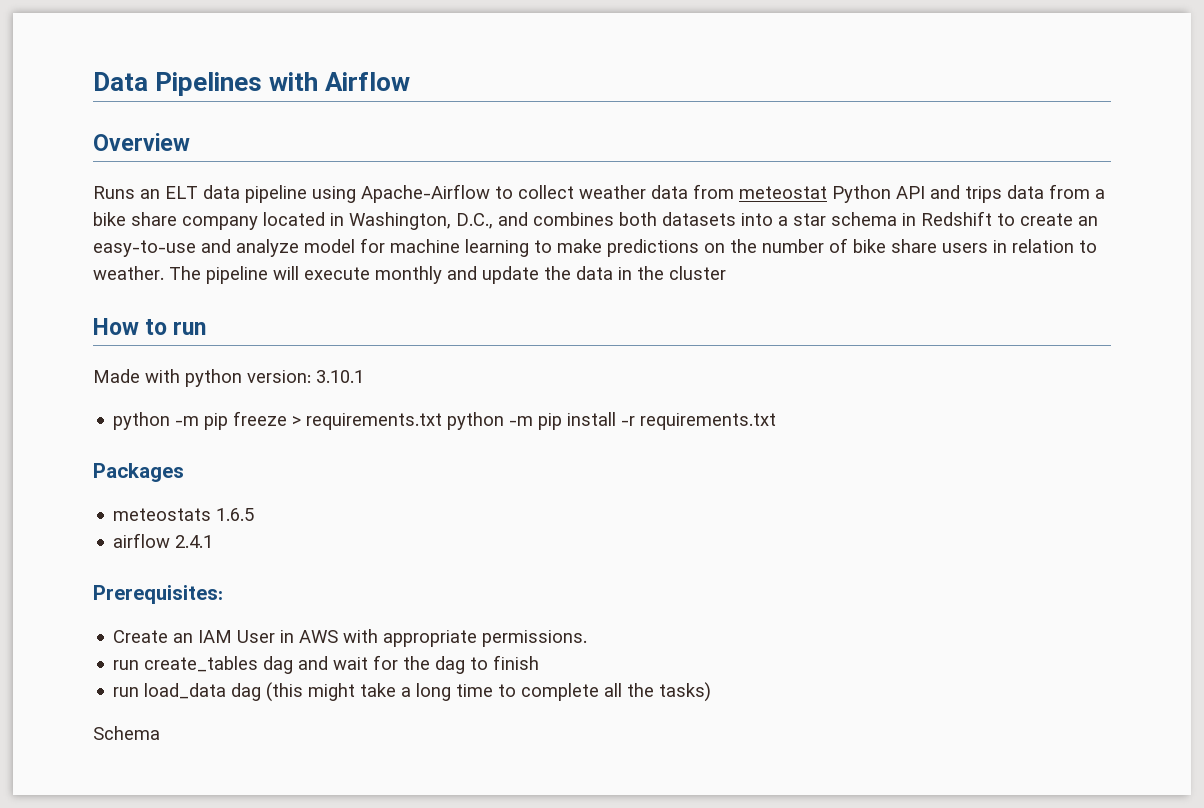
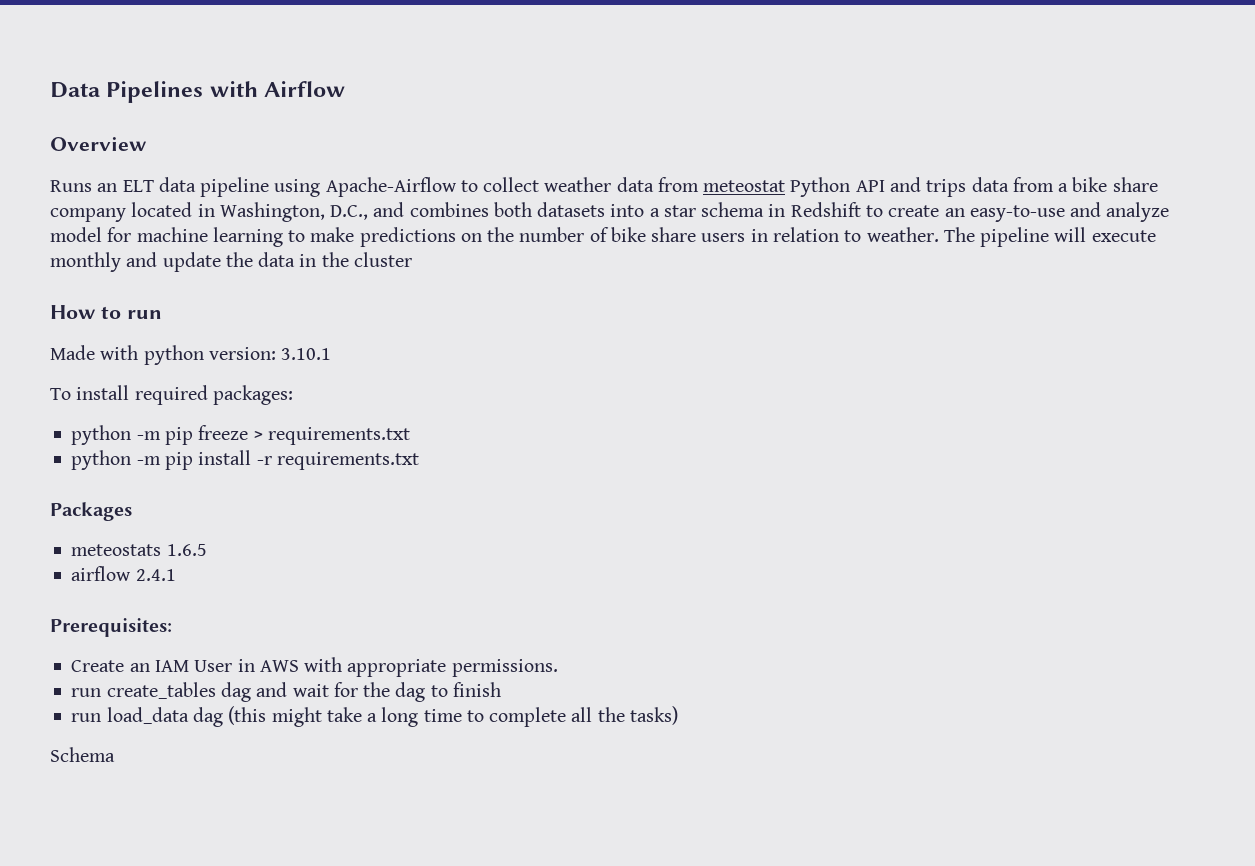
+ To install required packages:
- python -m pip freeze > requirements.txt python -m pip install -r requirements.txt
+ python -m pip freeze > requirements.txt
+ python -m pip install -r requirements.txt

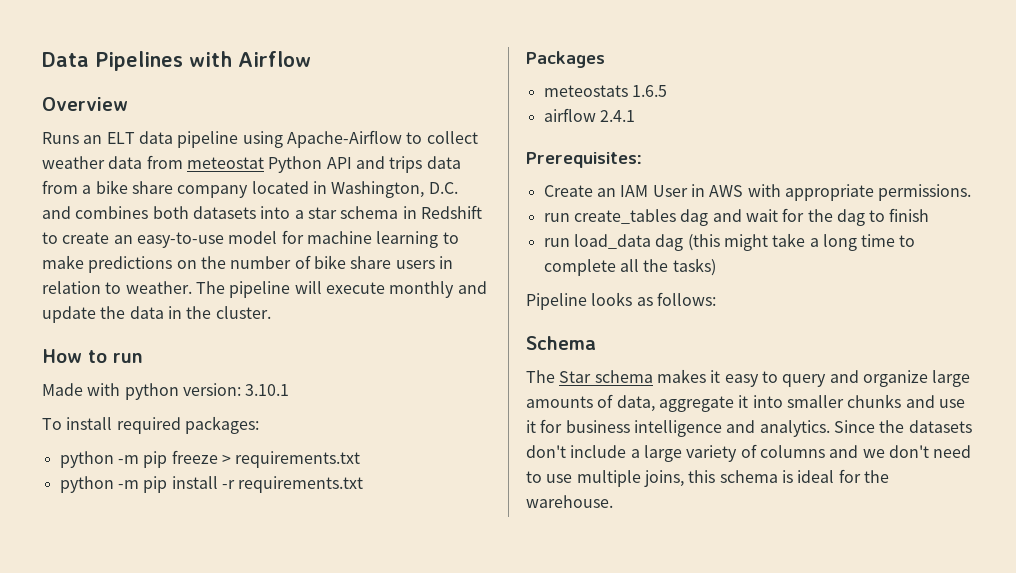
- Runs an ELT data pipeline using Apache-Airflow to collect weather data from meteostat Python API and trips data from a bike share company located in Washington, D.C., and combines both datasets into a star schema in Redshift to create an easy-to-use and analyze model for machine learning to make predictions on the number of bike share users in relation to weather.
+ Runs an ELT data pipeline using Apache-Airflow to collect weather data from meteostat Python API and trips data from a bike share company located in Washington, D.C. and combines both datasets into a star schema in Redshift to create an easy-to-use model for machine learning to make predictions on the number of bike share users in relation to weather.
- The pipeline will execute monthly and update the data in the cluster
+ The pipeline will execute monthly and update the data in the cluster.
+ Pipeline looks as follows:
  Schema
+ The Star schema makes it easy to query and organize large amounts of data, aggregate it into smaller chunks and use it for business intelligence and analytics. Since the datasets don't include a large variety of columns and we don't need to use multiple joins, this schema is ideal for the warehouse.

